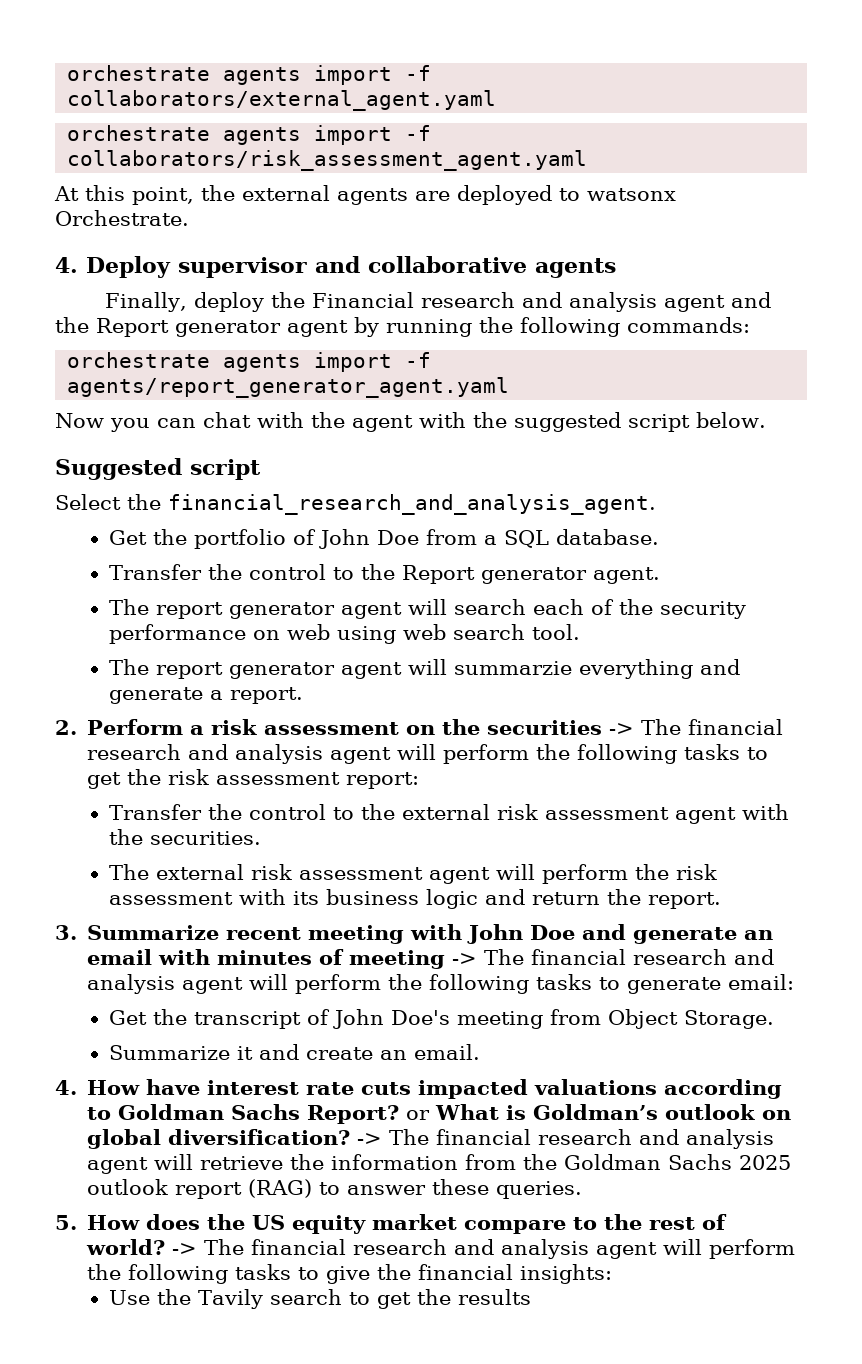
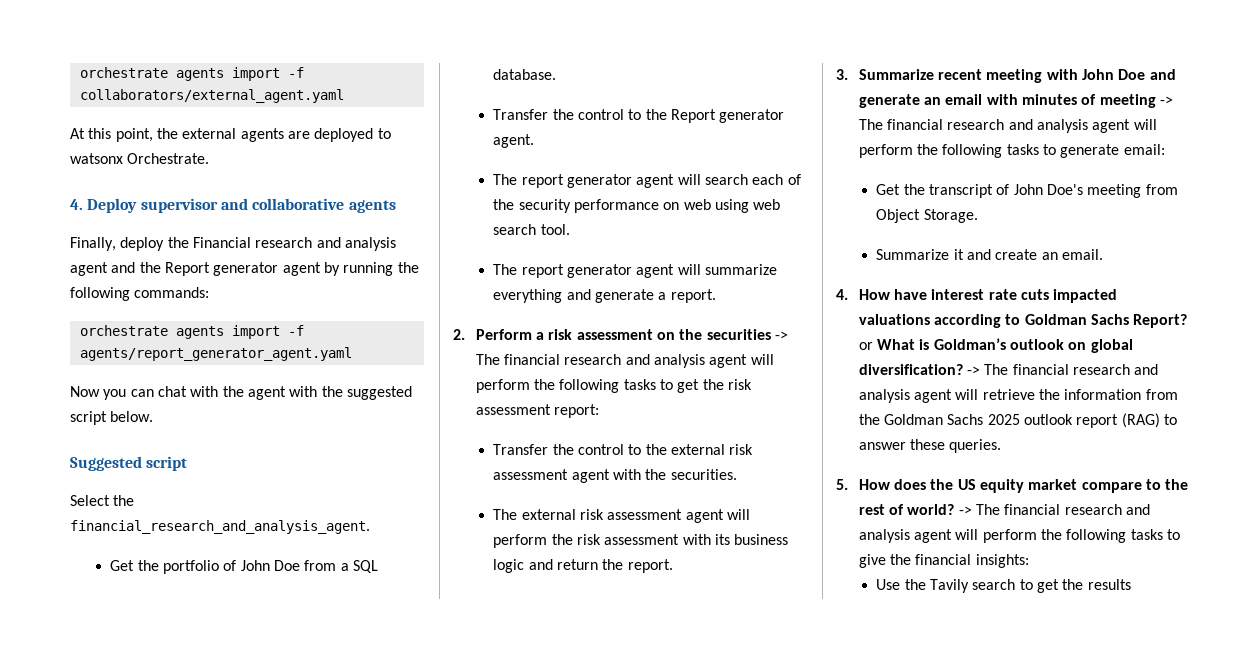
- orchestrate agents import -f collaborators/risk_assessment_agent.yaml
- The report generator agent will summarzie everything and generate a report.
+ The report generator agent will summarize everything and generate a report.

